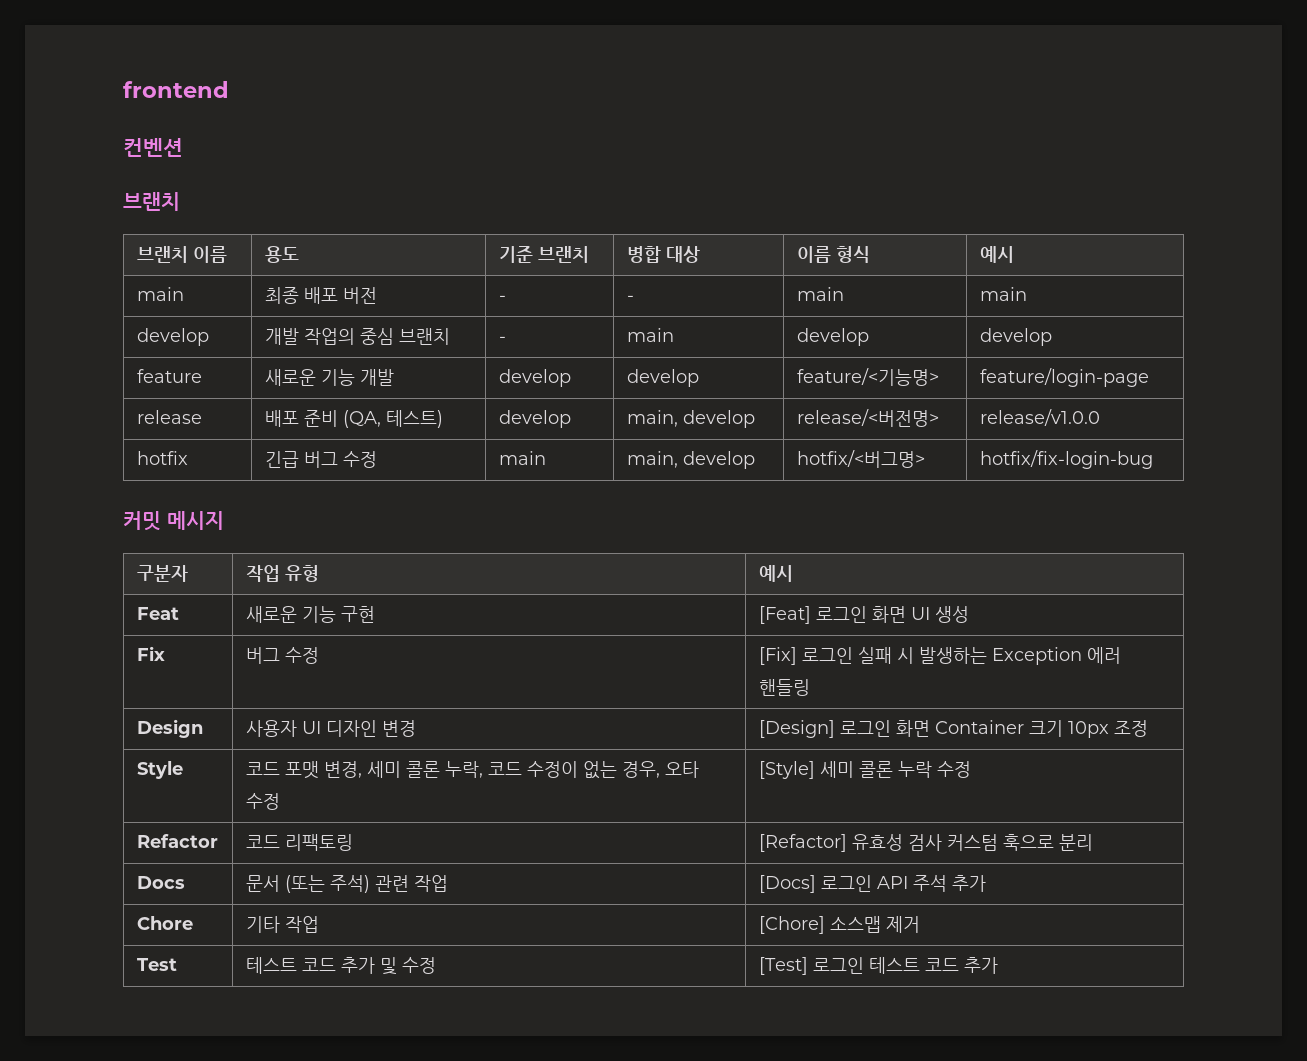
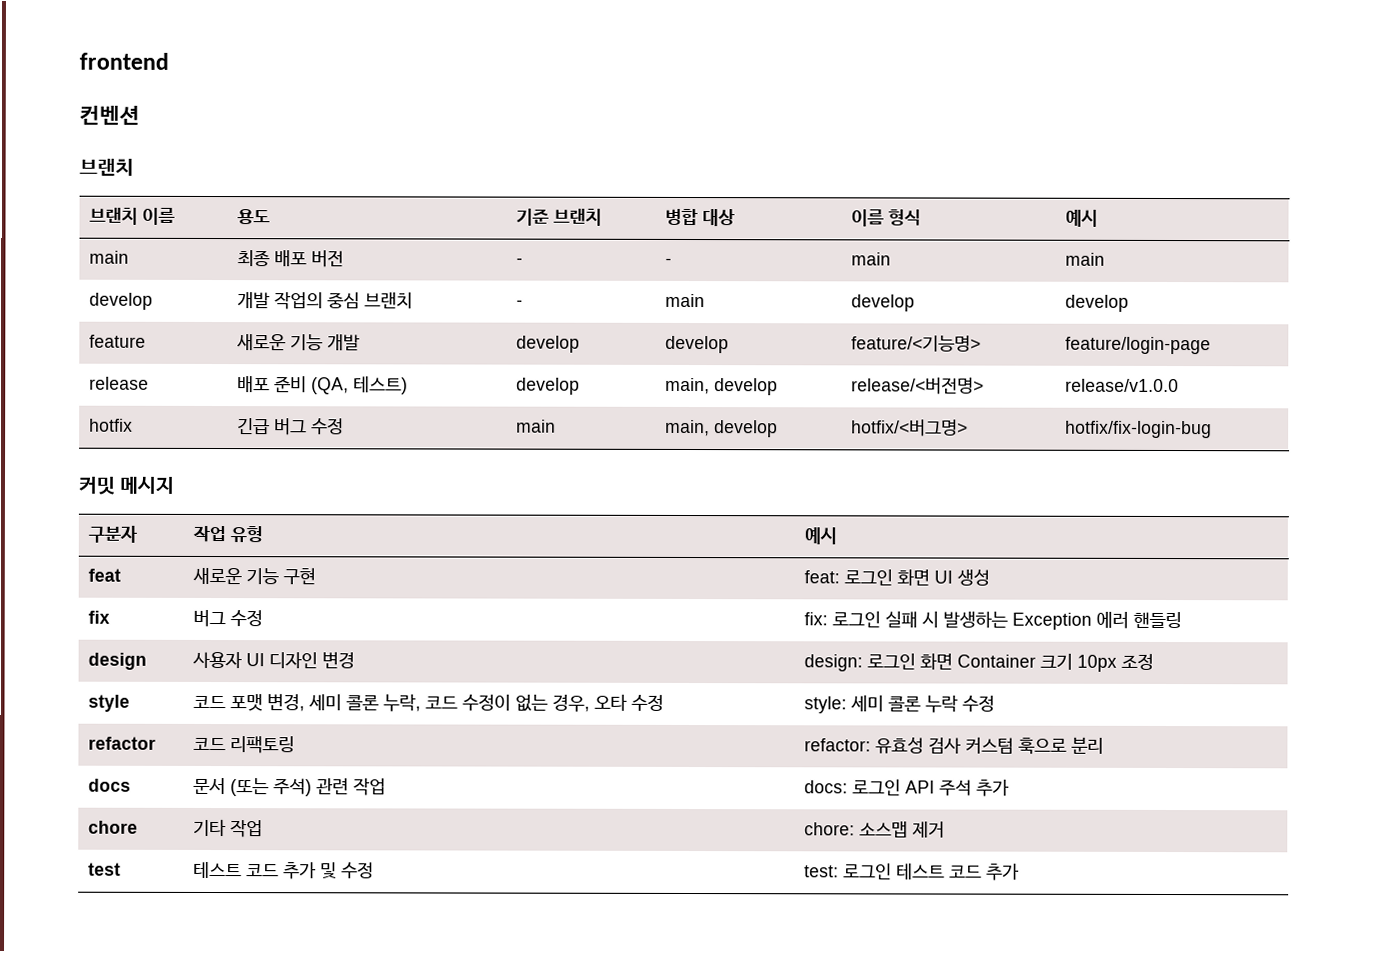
- Feat | 새로운 기능 구현 | [Feat] 로그인 화면 UI 생성
+ feat | 새로운 기능 구현 | feat: 로그인 화면 UI 생성
- Fix | 버그 수정 | [Fix] 로그인 실패 시 발생하는 Exception 에러 핸들링
+ fix | 버그 수정 | fix: 로그인 실패 시 발생하는 Exception 에러 핸들링
- Design | 사용자 UI 디자인 변경 | [Design] 로그인 화면 Container 크기 10px 조정
+ design | 사용자 UI 디자인 변경 | design: 로그인 화면 Container 크기 10px 조정
- Style | 코드 포맷 변경, 세미 콜론 누락, 코드 수정이 없는 경우, 오타 수정 | [Style] 세미 콜론 누락 수정
+ style | 코드 포맷 변경, 세미 콜론 누락, 코드 수정이 없는 경우, 오타 수정 | style: 세미 콜론 누락 수정
- Refactor | 코드 리팩토링 | [Refactor] 유효성 검사 커스텀 훅으로 분리
+ refactor | 코드 리팩토링 | refactor: 유효성 검사 커스텀 훅으로 분리
- Docs | 문서 (또는 주석) 관련 작업 | [Docs] 로그인 API 주석 추가
+ docs | 문서 (또는 주석) 관련 작업 | docs: 로그인 API 주석 추가
- Chore | 기타 작업 | [Chore] 소스맵 제거
+ chore | 기타 작업 | chore: 소스맵 제거
- Test | 테스트 코드 추가 및 수정 | [Test] 로그인 테스트 코드 추가
+ test | 테스트 코드 추가 및 수정 | test: 로그인 테스트 코드 추가

